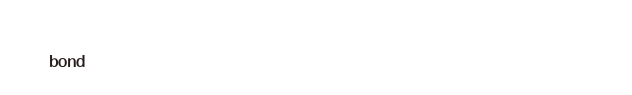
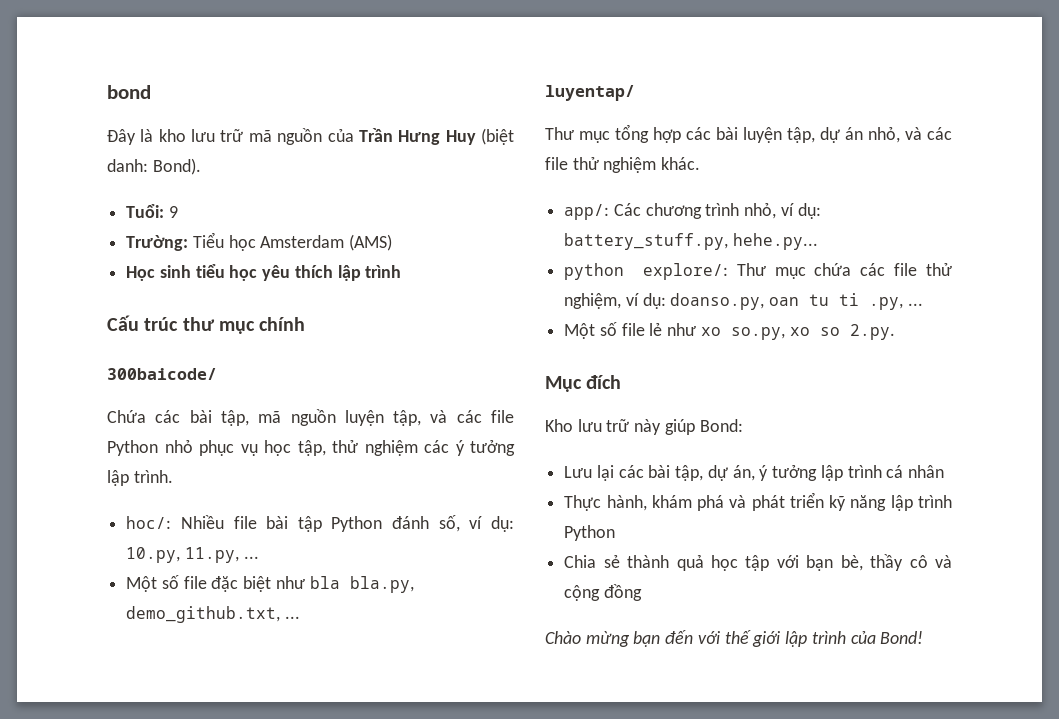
+ Đây là kho lưu trữ mã nguồn của Trần Hưng Huy (biệt danh: Bond).
+ Tuổi: 9
+ Trường: Tiểu học Amsterdam (AMS)
+ Học sinh tiểu học yêu thích lập trình
+ Cấu trúc thư mục chính
+ 300baicode/
+ Chứa các bài tập, mã nguồn luyện tập, và các file Python nhỏ phục vụ học tập, thử nghiệm các ý tưởng lập trình.
+ hoc/: Nhiều file bài tập Python đánh số, ví dụ: 10.py, 11.py, ...
+ Một số file đặc biệt như bla bla.py, demo_github.txt, ...
+ luyentap/
+ Thư mục tổng hợp các bài luyện tập, dự án nhỏ, và các file thử nghiệm khác.
+ app/: Các chương trình nhỏ, ví dụ: battery_stuff.py, hehe.py...
+ python explore/: Thư mục chứa các file thử nghiệm, ví dụ: doanso.py, oan tu ti .py, ...
+ Một số file lẻ như xo so.py, xo so 2.py.
+ Mục đích
+ Kho lưu trữ này giúp Bond:
+ Lưu lại các bài tập, dự án, ý tưởng lập trình cá nhân
+ Thực hành, khám phá và phát triển kỹ năng lập trình Python
+ Chia sẻ thành quả học tập với bạn bè, thầy cô và cộng đồng
+ Chào mừng bạn đến với thế giới lập trình của Bond!

